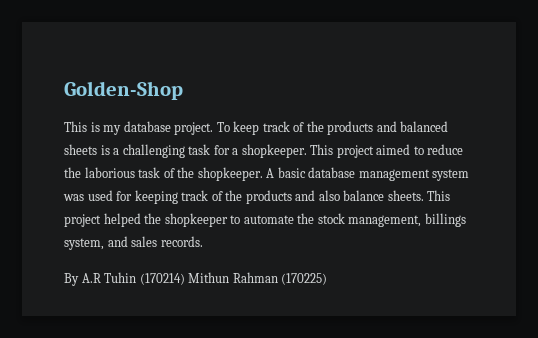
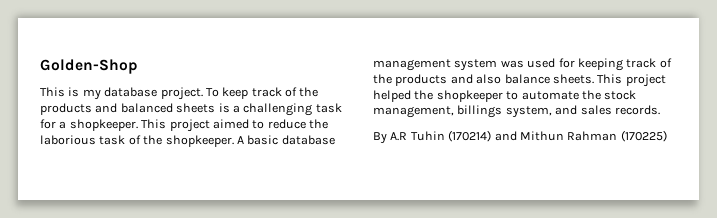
- By A.R Tuhin (170214) Mithun Rahman (170225)
+ By A.R Tuhin (170214) and Mithun Rahman (170225)

